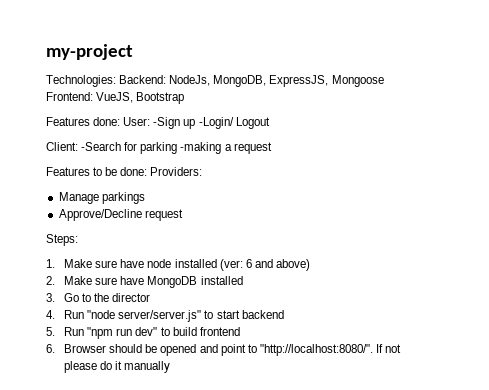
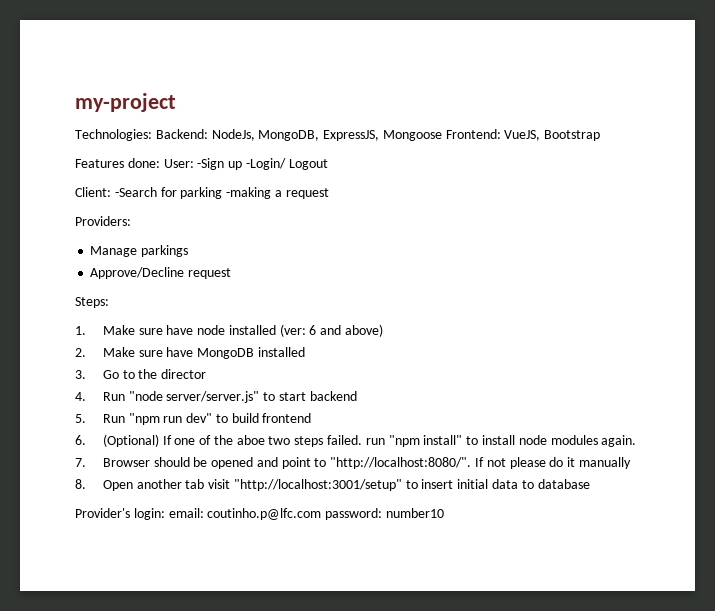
- Features to be done: Providers:
+ Providers:
- 6. Browser should be opened and point to "http://localhost:8080/".
+ 6. (Optional) If one of the aboe two steps failed. run "npm install" to install node modules again.
+ 7. Browser should be opened and point to "http://localhost:8080/".
+ 8. Open another tab visit "http://localhost:3001/setup" to insert initial data to database
+ Provider's login: email: coutinho.p@lfc.com password: number10

